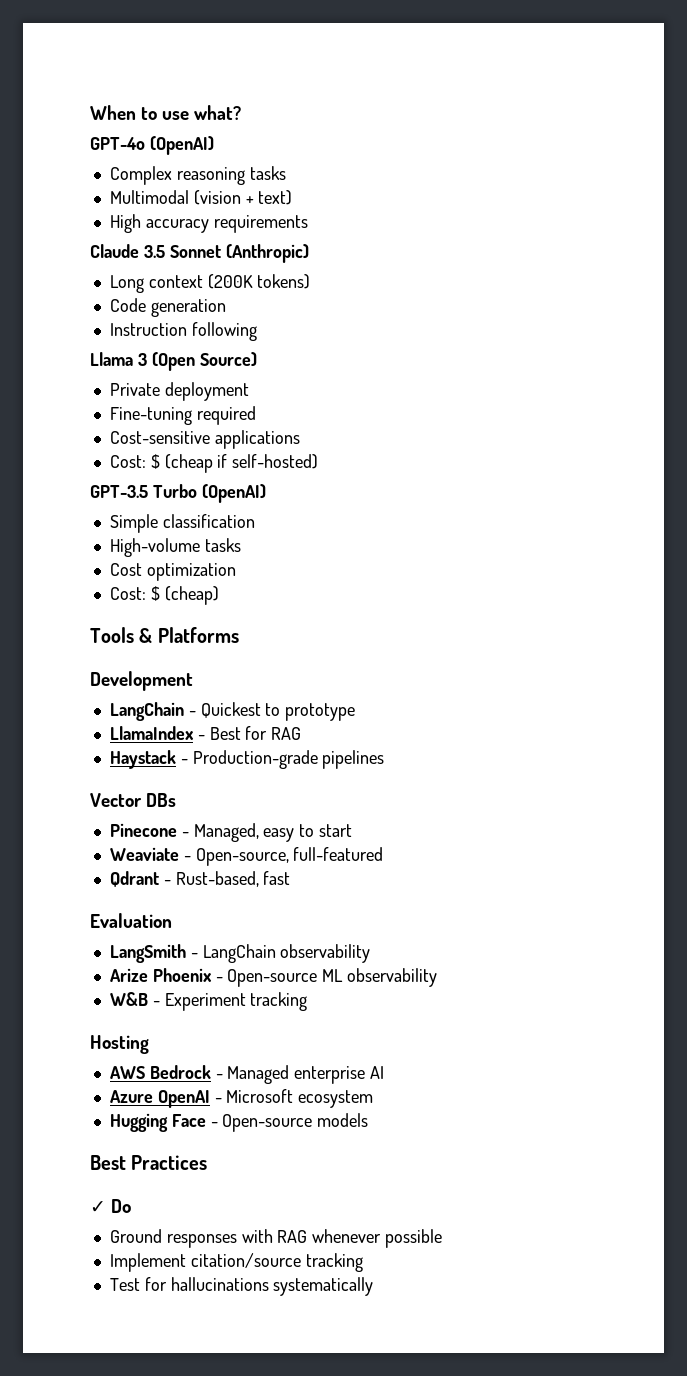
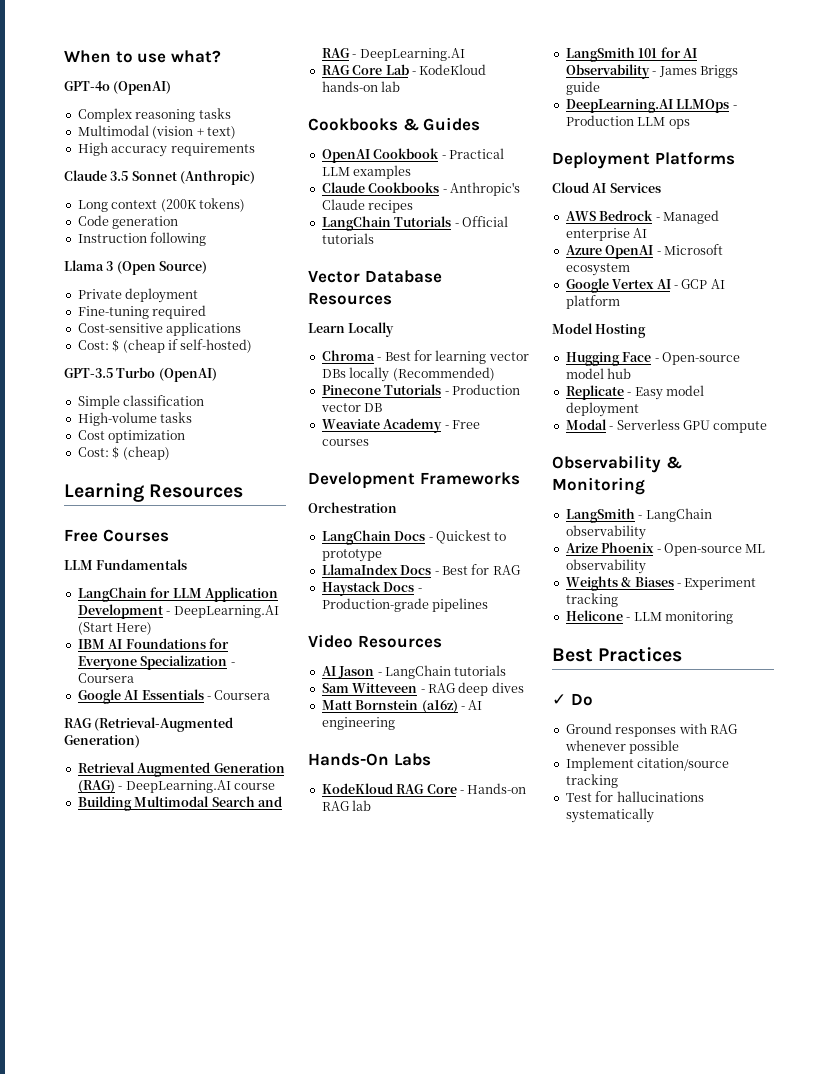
- Tools & Platforms
- Development
- LangChain - Quickest to prototype
+ Learning Resources
+ Free Courses
+ LLM Fundamentals
+ LangChain for LLM Application Development - DeepLearning.AI (Start Here)
+ IBM AI Foundations for Everyone Specialization - Coursera
+ Google AI Essentials - Coursera
+ RAG (Retrieval-Augmented Generation)
+ Retrieval Augmented Generation (RAG) - DeepLearning.AI course
+ Building Multimodal Search and RAG - DeepLearning.AI
+ RAG Core Lab - KodeKloud hands-on lab
+ Cookbooks & Guides
+ OpenAI Cookbook - Practical LLM examples
+ Claude Cookbooks - Anthropic's Claude recipes
+ LangChain Tutorials - Official tutorials
+ Vector Database Resources
+ Learn Locally
+ Chroma - Best for learning vector DBs locally (Recommended)
+ Pinecone Tutorials - Production vector DB
+ Weaviate Academy - Free courses
+ Development Frameworks
+ Orchestration
+ LangChain Docs - Quickest to prototype
- LlamaIndex - Best for RAG
+ LlamaIndex Docs - Best for RAG
- Haystack - Production-grade pipelines
+ Haystack Docs - Production-grade pipelines
- Vector DBs
- Pinecone - Managed, easy to start
- Weaviate - Open-source, full-featured
- Qdrant - Rust-based, fast
- Evaluation
- LangSmith - LangChain observability
- Arize Phoenix - Open-source ML observability
- W&B - Experiment tracking
- Hosting
+ Video Resources
+ AI Jason - LangChain tutorials
+ Sam Witteveen - RAG deep dives
+ Matt Bornstein (a16z) - AI engineering
+ Hands-On Labs
+ KodeKloud RAG Core - Hands-on RAG lab
+ LangSmith 101 for AI Observability - James Briggs guide
+ DeepLearning.AI LLMOps - Production LLM ops
+ Deployment Platforms
+ Cloud AI Services
- Hugging Face - Open-source models
+ Google Vertex AI - GCP AI platform
+ Model Hosting
+ Hugging Face - Open-source model hub
+ Replicate - Easy model deployment
+ Modal - Serverless GPU compute
+ Observability & Monitoring
+ LangSmith - LangChain observability
+ Arize Phoenix - Open-source ML observability
+ Weights & Biases - Experiment tracking
+ Helicone - LLM monitoring

